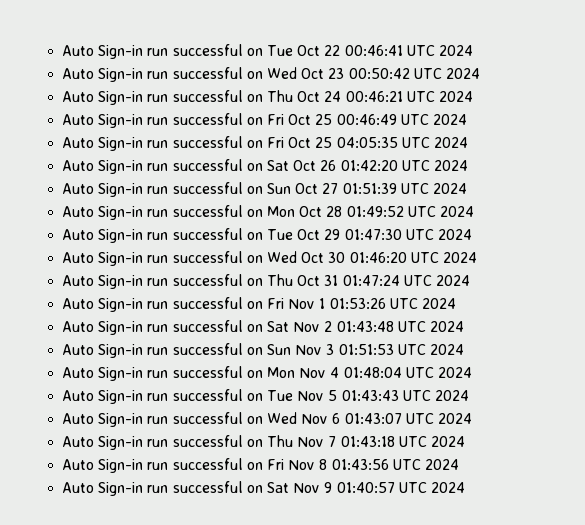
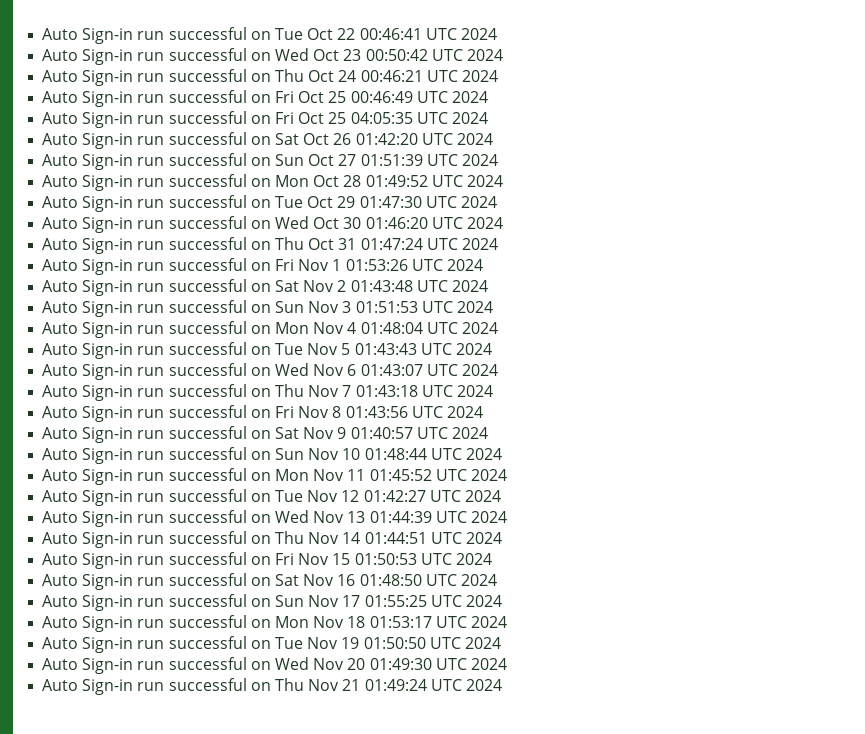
+ Auto Sign-in run successful on Sun Nov 10 01:48:44 UTC 2024
+ Auto Sign-in run successful on Mon Nov 11 01:45:52 UTC 2024
+ Auto Sign-in run successful on Tue Nov 12 01:42:27 UTC 2024
+ Auto Sign-in run successful on Wed Nov 13 01:44:39 UTC 2024
+ Auto Sign-in run successful on Thu Nov 14 01:44:51 UTC 2024
+ Auto Sign-in run successful on Fri Nov 15 01:50:53 UTC 2024
+ Auto Sign-in run successful on Sat Nov 16 01:48:50 UTC 2024
+ Auto Sign-in run successful on Sun Nov 17 01:55:25 UTC 2024
+ Auto Sign-in run successful on Mon Nov 18 01:53:17 UTC 2024
+ Auto Sign-in run successful on Tue Nov 19 01:50:50 UTC 2024
+ Auto Sign-in run successful on Wed Nov 20 01:49:30 UTC 2024
+ Auto Sign-in run successful on Thu Nov 21 01:49:24 UTC 2024

